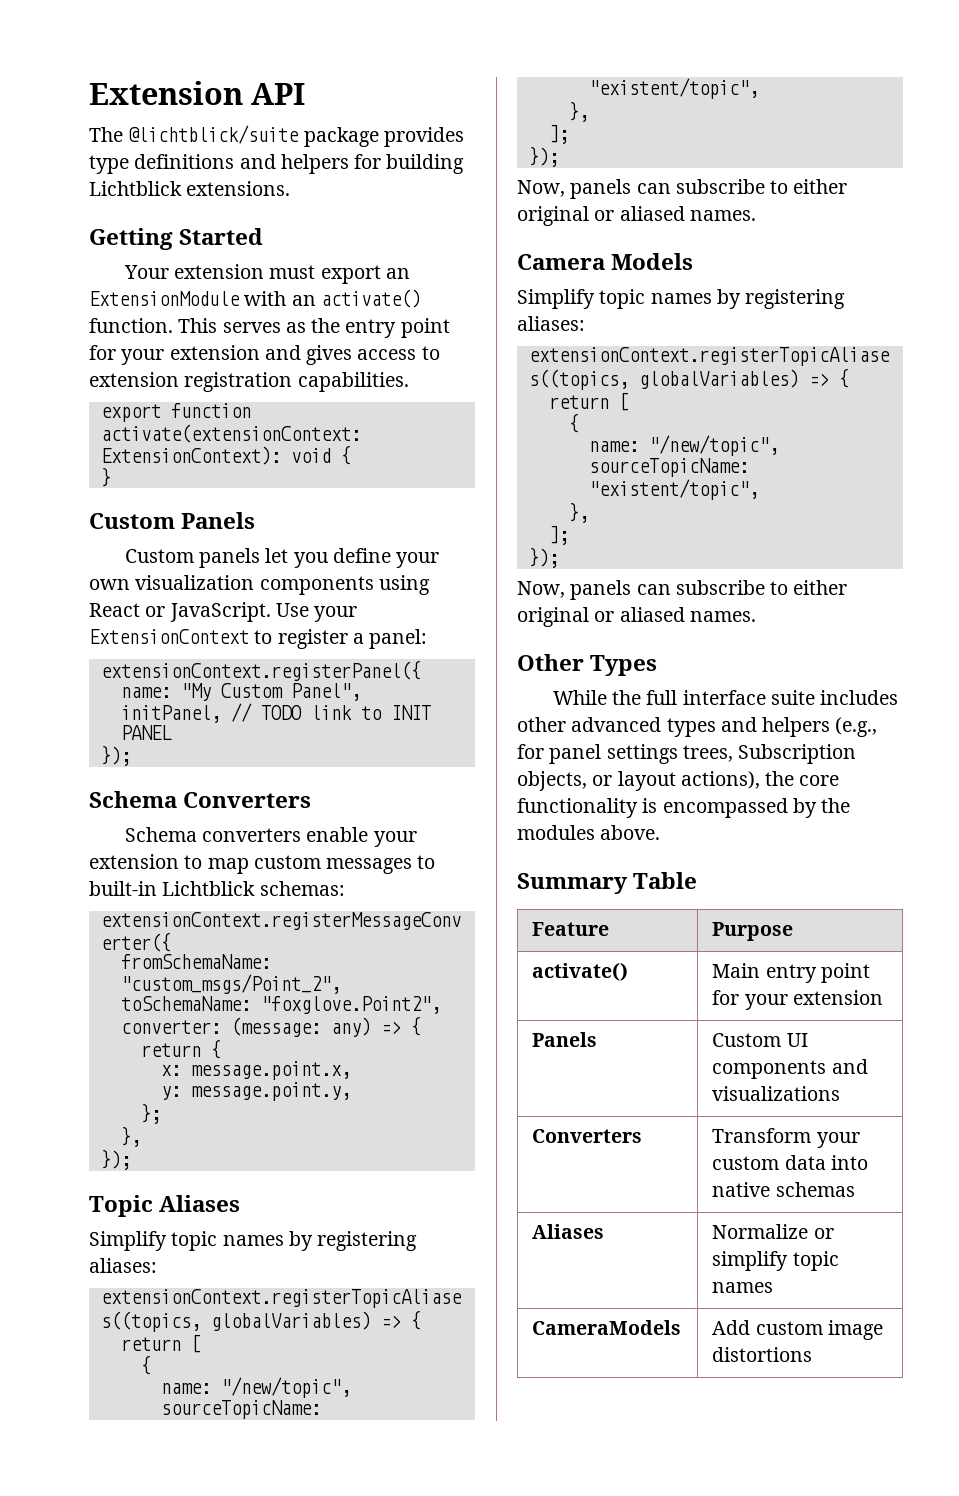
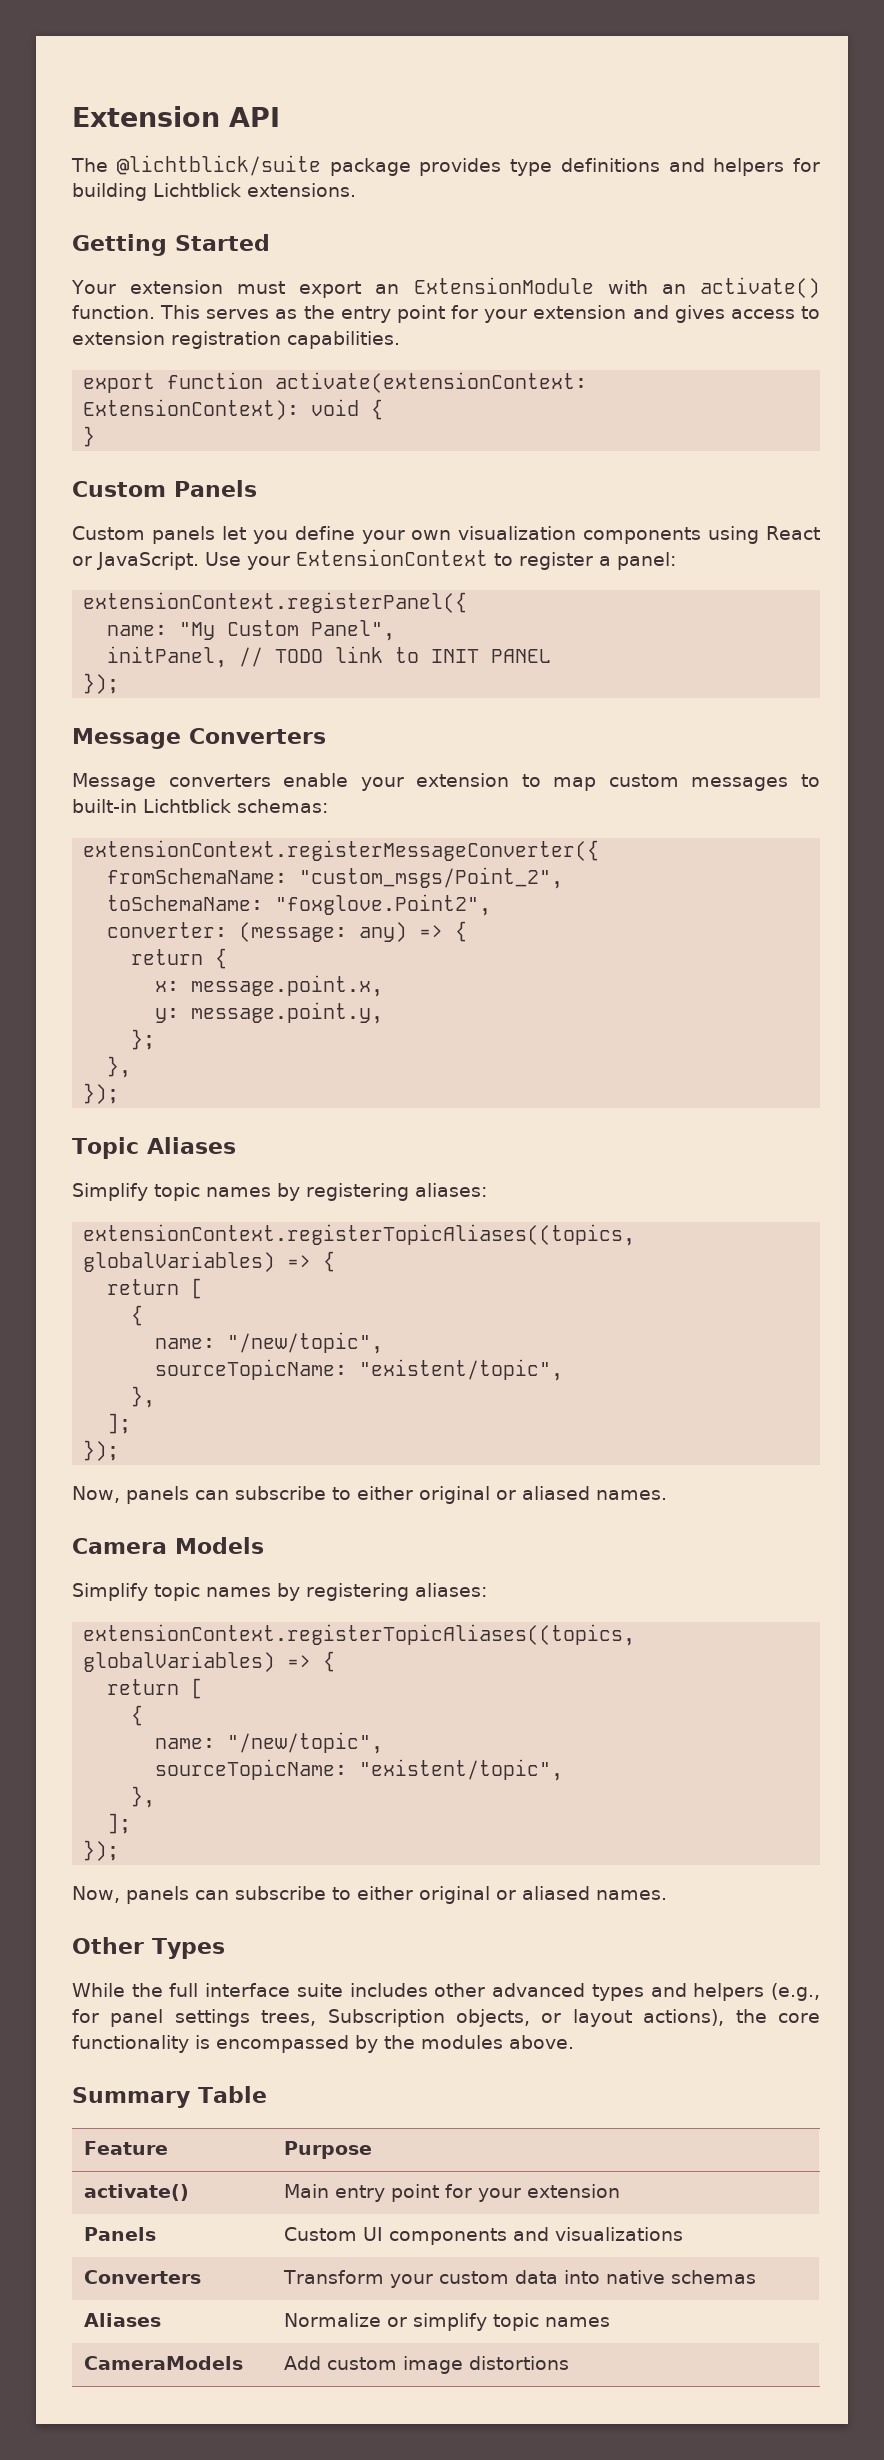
- Schema Converters
+ Message Converters
- Schema converters enable your extension to map custom messages to built-in Lichtblick schemas:
+ Message converters enable your extension to map custom messages to built-in Lichtblick schemas:

